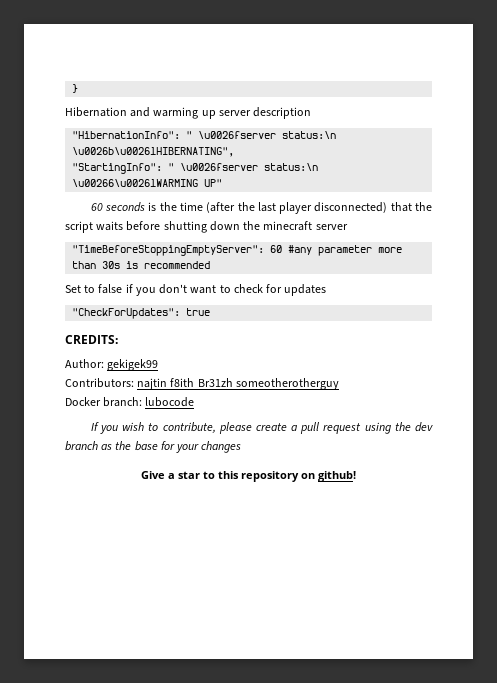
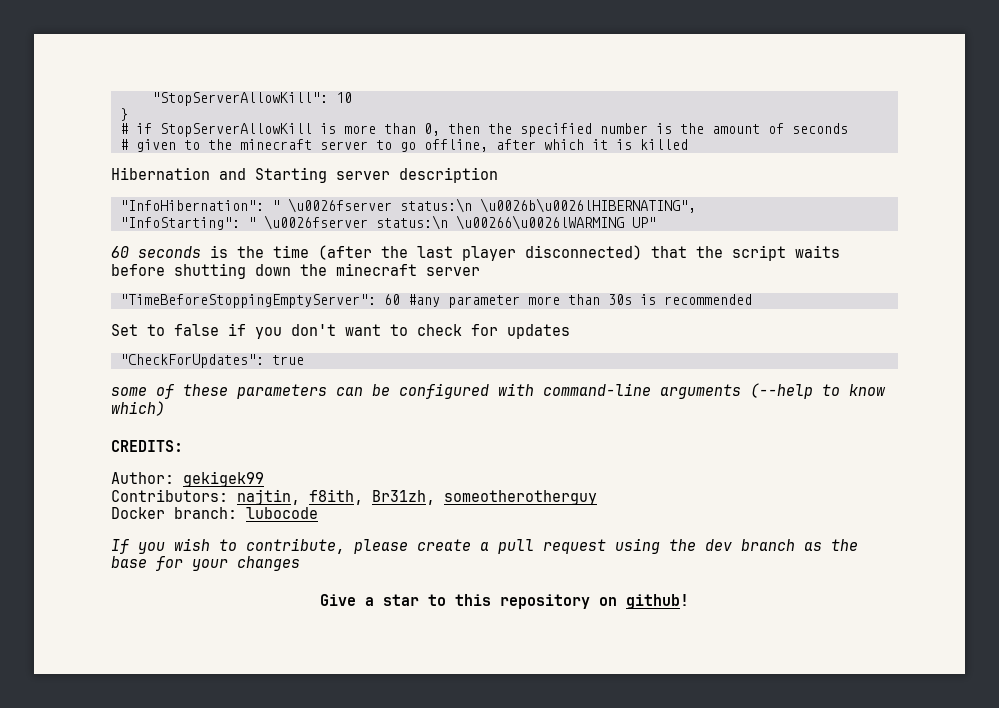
+ "StopServerAllowKill": 10
+ # if StopServerAllowKill is more than 0, then the specified number is the amount of seconds
+ # given to the minecraft server to go offline, after which it is killed
- Hibernation and warming up server description
+ Hibernation and Starting server description
- "HibernationInfo": " \u0026fserver status:\n \u0026b\u0026lHIBERNATING",
+ "InfoHibernation": " \u0026fserver status:\n \u0026b\u0026lHIBERNATING",
- "StartingInfo": " \u0026fserver status:\n \u00266\u0026lWARMING UP"
+ "InfoStarting": " \u0026fserver status:\n \u00266\u0026lWARMING UP"
+ some of these parameters can be configured with command-line arguments (--help to know which)
- Contributors: najtin f8ith Br31zh someotherotherguy
+ Contributors: najtin, f8ith, Br31zh, someotherotherguy

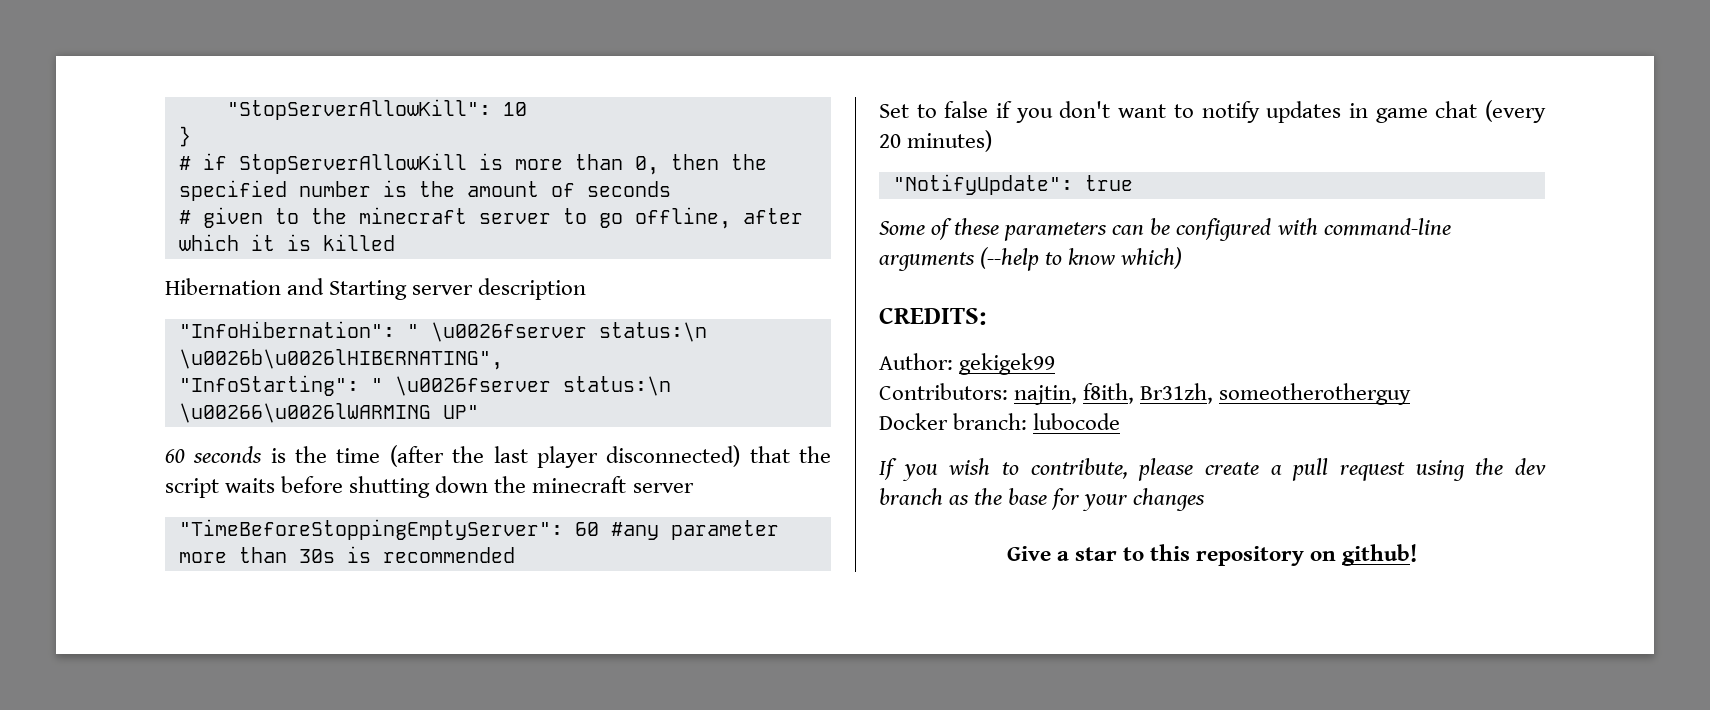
- Set to false if you don't want to check for updates
- "CheckForUpdates": true
+ Set to false if you don't want to notify updates in game chat (every 20 minutes)
+ "NotifyUpdate": true
- some of these parameters can be configured with command-line arguments (--help to know which)
+ Some of these parameters can be configured with command-line arguments (--help to know which)

